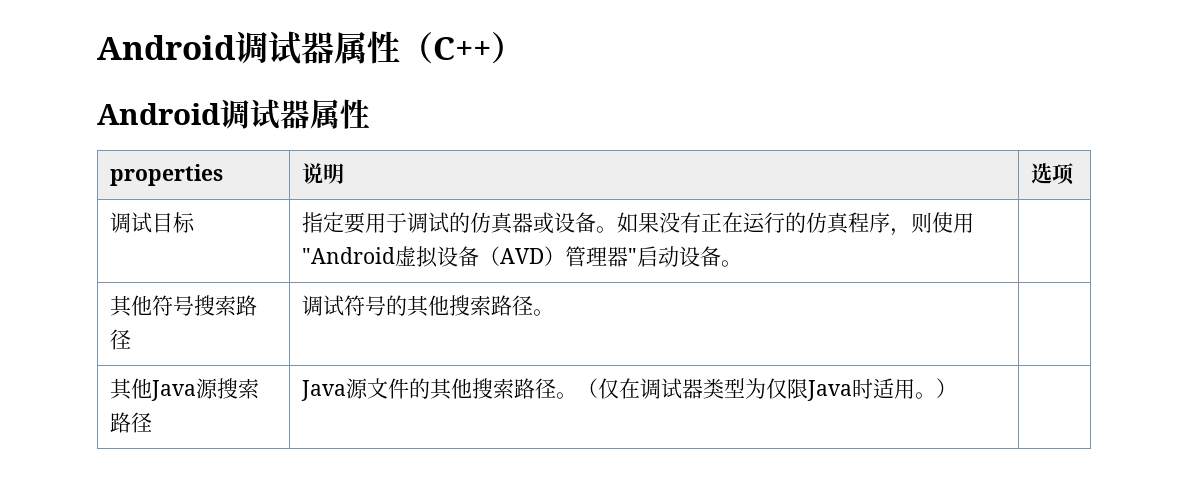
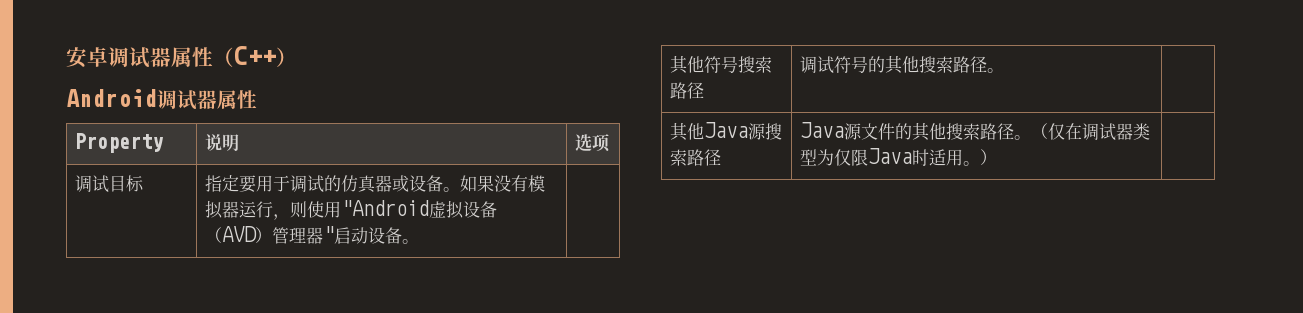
- Android调试器属性（C++）
+ 安卓调试器属性（C++）
- properties | 说明 | 选项
+ Property | 说明 | 选项
- 调试目标 | 指定要用于调试的仿真器或设备。如果没有正在运行的仿真程序，则使用"Android虚拟设备（AVD）管理器"启动设备。 |
+ 调试目标 | 指定要用于调试的仿真器或设备。如果没有模拟器运行，则使用"Android虚拟设备（AVD）管理器"启动设备。 |

